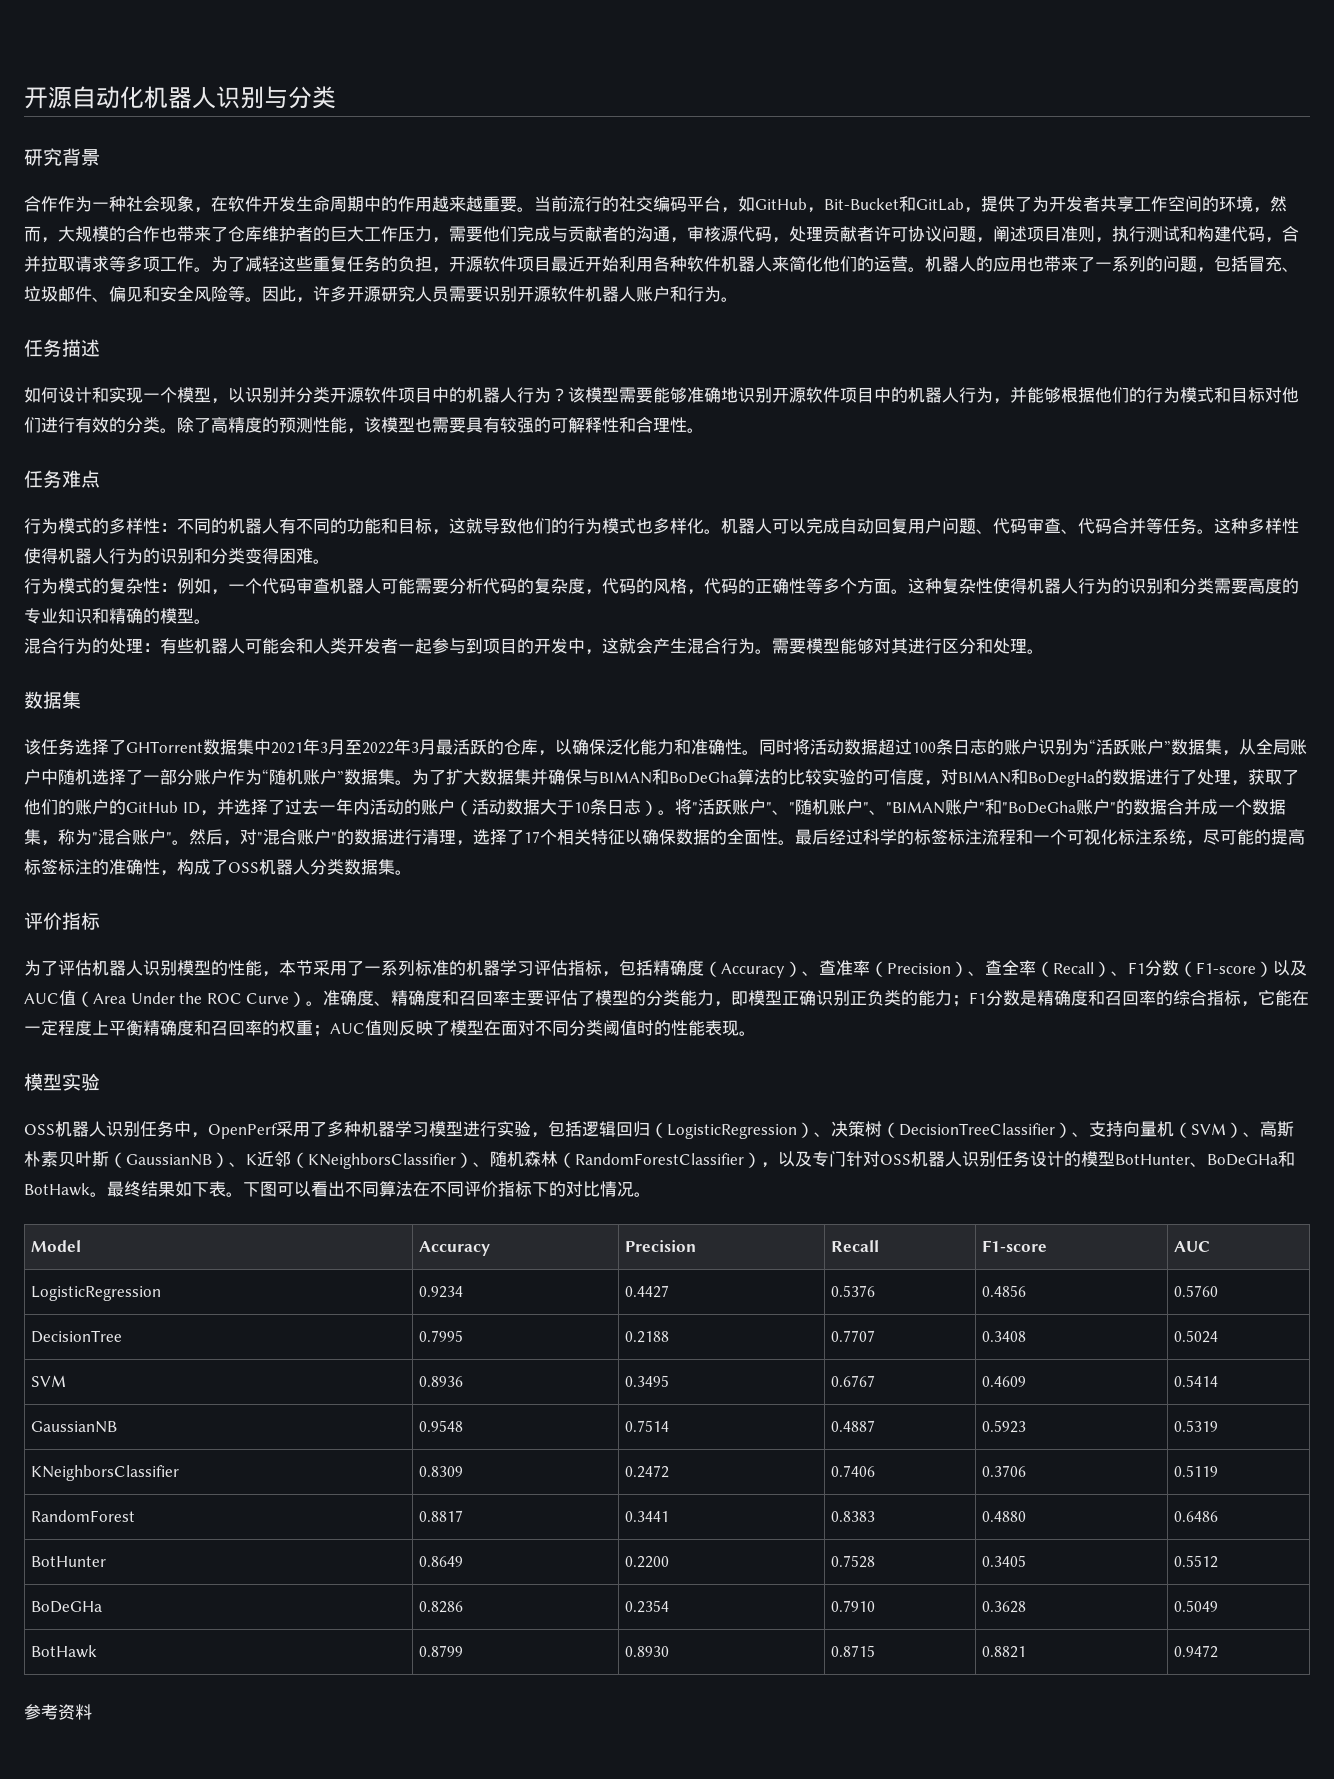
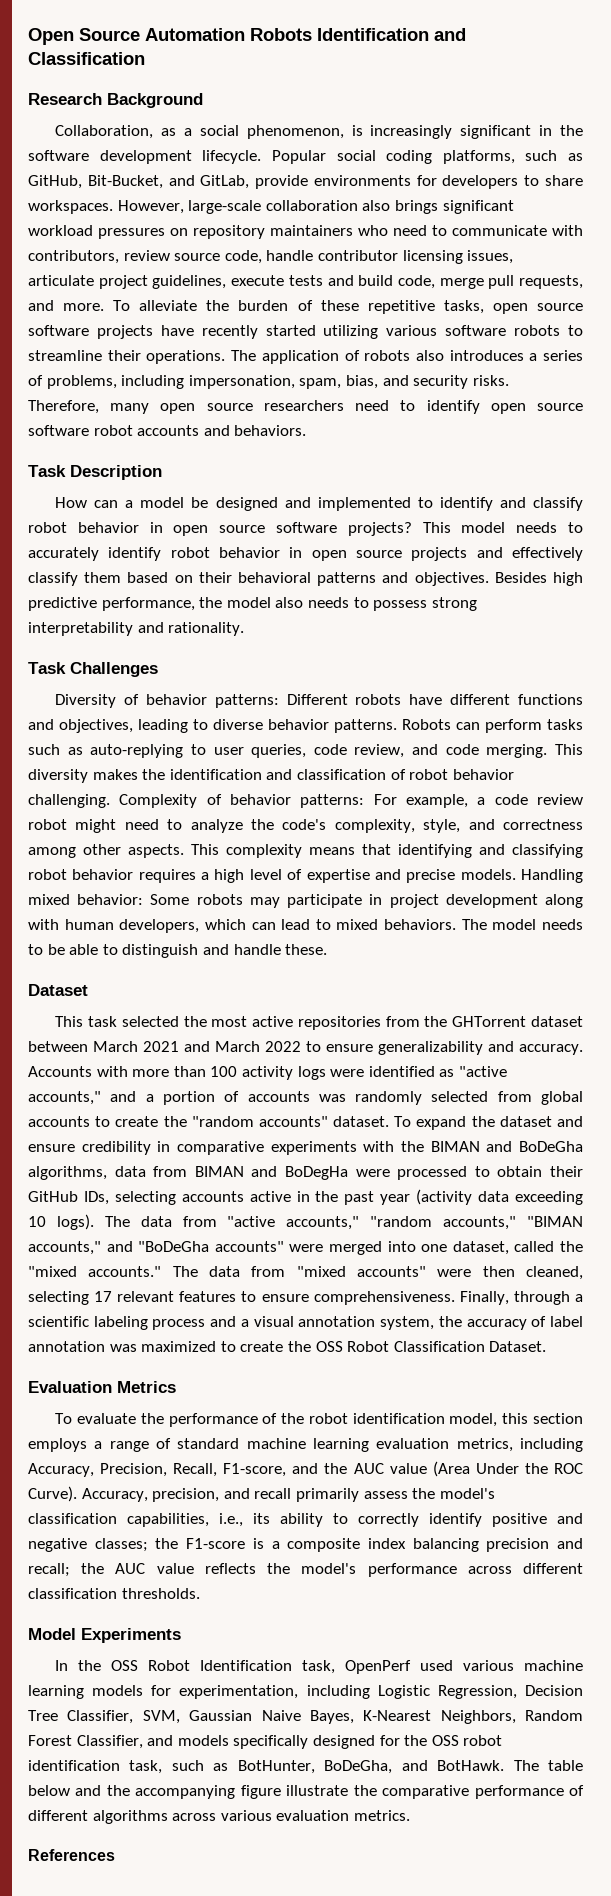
- 开源自动化机器人识别与分类
- 研究背景
- 合作作为一种社会现象，在软件开发生命周期中的作用越来越重要。当前流行的社交编码平台，如GitHub，Bit-Bucket和GitLab，提供了为开发者共享工作空间的环境，然而，大规模的合作也带来了仓库维护者的巨大工作压力，需要他们完成与贡献者的沟通，审核源代码，处理贡献者许可协议问题，阐述项目准则，执行测试和构建代码，合并拉取请求等多项工作。为了减轻这些重复任务的负担，开源软件项目最近开始利用各种软件机器人来简化他们的运营。机器人的应用也带来了一系列的问题，包括冒充、垃圾邮件、偏见和安全风险等。因此，许多开源研究人员需要识别开源软件机器人账户和行为。
- 任务描述
- 如何设计和实现一个模型，以识别并分类开源软件项目中的机器人行为？该模型需要能够准确地识别开源软件项目中的机器人行为，并能够根据他们的行为模式和目标对他们进行有效的分类。除了高精度的预测性能，该模型也需要具有较强的可解释性和合理性。
- 任务难点
- 行为模式的多样性：不同的机器人有不同的功能和目标，这就导致他们的行为模式也多样化。机器人可以完成自动回复用户问题、代码审查、代码合并等任务。这种多样性使得机器人行为的识别和分类变得困难。
- 行为模式的复杂性：例如，一个代码审查机器人可能需要分析代码的复杂度，代码的风格，代码的正确性等多个方面。这种复杂性使得机器人行为的识别和分类需要高度的专业知识和精确的模型。
- 混合行为的处理：有些机器人可能会和人类开发者一起参与到项目的开发中，这就会产生混合行为。需要模型能够对其进行区分和处理。
- 数据集
- 该任务选择了GHTorrent数据集中2021年3月至2022年3月最活跃的仓库，以确保泛化能力和准确性。同时将活动数据超过100条日志的账户识别为“活跃账户”数据集，从全局账户中随机选择了一部分账户作为“随机账户”数据集。为了扩大数据集并确保与BIMAN和BoDeGha算法的比较实验的可信度，对BIMAN和BoDegHa的数据进行了处理，获取了他们的账户的GitHub ID，并选择了过去一年内活动的账户（活动数据大于10条日志）。将"活跃账户"、"随机账户"、"BIMAN账户"和"BoDeGha账户"的数据合并成一个数据集，称为"混合账户"。然后，对"混合账户"的数据进行清理，选择了17个相关特征以确保数据的全面性。最后经过科学的标签标注流程和一个可视化标注系统，尽可能的提高标签标注的准确性，构成了OSS机器人分类数据集。
- 评价指标
- 为了评估机器人识别模型的性能，本节采用了一系列标准的机器学习评估指标，包括精确度（Accuracy）、查准率（Precision）、查全率（Recall）、F1分数（F1-score）以及AUC值（Area Under the ROC Curve）。准确度、精确度和召回率主要评估了模型的分类能力，即模型正确识别正负类的能力；F1分数是精确度和召回率的综合指标，它能在一定程度上平衡精确度和召回率的权重；AUC值则反映了模型在面对不同分类阈值时的性能表现。
- 模型实验
- OSS机器人识别任务中，OpenPerf采用了多种机器学习模型进行实验，包括逻辑回归（LogisticRegression）、决策树（DecisionTreeClassifier）、支持向量机（SVM）、高斯朴素贝叶斯（GaussianNB）、K近邻（KNeighborsClassifier）、随机森林（RandomForestClassifier），以及专门针对OSS机器人识别任务设计的模型BotHunter、BoDeGHa和BotHawk。最终结果如下表。下图可以看出不同算法在不同评价指标下的对比情况。
- Model | Accuracy | Precision | Recall | F1-score | AUC
- LogisticRegression | 0.9234 | 0.4427 | 0.5376 | 0.4856 | 0.5760
- DecisionTree | 0.7995 | 0.2188 | 0.7707 | 0.3408 | 0.5024
- SVM | 0.8936 | 0.3495 | 0.6767 | 0.4609 | 0.5414
- GaussianNB | 0.9548 | 0.7514 | 0.4887 | 0.5923 | 0.5319
- KNeighborsClassifier | 0.8309 | 0.2472 | 0.7406 | 0.3706 | 0.5119
- RandomForest | 0.8817 | 0.3441 | 0.8383 | 0.4880 | 0.6486
- BotHunter | 0.8649 | 0.2200 | 0.7528 | 0.3405 | 0.5512
- BoDeGHa | 0.8286 | 0.2354 | 0.7910 | 0.3628 | 0.5049
- BotHawk | 0.8799 | 0.8930 | 0.8715 | 0.8821 | 0.9472
- 参考资料
+ Open Source Automation Robots Identification and Classification
+ Research Background
+ Collaboration, as a social phenomenon, is increasingly significant in the software development lifecycle. Popular social coding platforms, such as GitHub, Bit-Bucket, and GitLab, provide environments for developers to share workspaces. However, large-scale collaboration also brings significant workload pressures on repository maintainers who need to communicate with contributors, review source code, handle contributor licensing issues, articulate project guidelines, execute tests and build code, merge pull requests, and more. To alleviate the burden of these repetitive tasks, open source software projects have recently started utilizing various software robots to streamline their operations. The application of robots also introduces a series of problems, including impersonation, spam, bias, and security risks. Therefore, many open source researchers need to identify open source software robot accounts and behaviors.
+ Task Description
+ How can a model be designed and implemented to identify and classify robot behavior in open source software projects? This model needs to accurately identify robot behavior in open source projects and effectively classify them based on their behavioral patterns and objectives. Besides high predictive performance, the model also needs to possess strong interpretability and rationality.
+ Task Challenges
+ Diversity of behavior patterns: Different robots have different functions and objectives, leading to diverse behavior patterns. Robots can perform tasks such as auto-replying to user queries, code review, and code merging. This diversity makes the identification and classification of robot behavior challenging. Complexity of behavior patterns: For example, a code review robot might need to analyze the code's complexity, style, and correctness among other aspects. This complexity means that identifying and classifying robot behavior requires a high level of expertise and precise models. Handling mixed behavior: Some robots may participate in project development along with human developers, which can lead to mixed behaviors. The model needs to be able to distinguish and handle these.
+ Dataset
+ This task selected the most active repositories from the GHTorrent dataset between March 2021 and March 2022 to ensure generalizability and accuracy. Accounts with more than 100 activity logs were identified as "active accounts," and a portion of accounts was randomly selected from global accounts to create the "random accounts" dataset. To expand the dataset and ensure credibility in comparative experiments with the BIMAN and BoDeGha algorithms, data from BIMAN and BoDegHa were processed to obtain their GitHub IDs, selecting accounts active in the past year (activity data exceeding 10 logs). The data from "active accounts," "random accounts," "BIMAN accounts," and "BoDeGha accounts" were merged into one dataset, called the "mixed accounts." The data from "mixed accounts" were then cleaned, selecting 17 relevant features to ensure comprehensiveness. Finally, through a scientific labeling process and a visual annotation system, the accuracy of label annotation was maximized to create the OSS Robot Classification Dataset.
+ Evaluation Metrics
+ To evaluate the performance of the robot identification model, this section employs a range of standard machine learning evaluation metrics, including Accuracy, Precision, Recall, F1-score, and the AUC value (Area Under the ROC Curve). Accuracy, precision, and recall primarily assess the model's classification capabilities, i.e., its ability to correctly identify positive and negative classes; the F1-score is a composite index balancing precision and recall; the AUC value reflects the model's performance across different classification thresholds.
+ Model Experiments
+ In the OSS Robot Identification task, OpenPerf used various machine learning models for experimentation, including Logistic Regression, Decision Tree Classifier, SVM, Gaussian Naive Bayes, K-Nearest Neighbors, Random Forest Classifier, and models specifically designed for the OSS robot identification task, such as BotHunter, BoDeGha, and BotHawk. The table below and the accompanying figure illustrate the comparative performance of different algorithms across various evaluation metrics.
+ References

